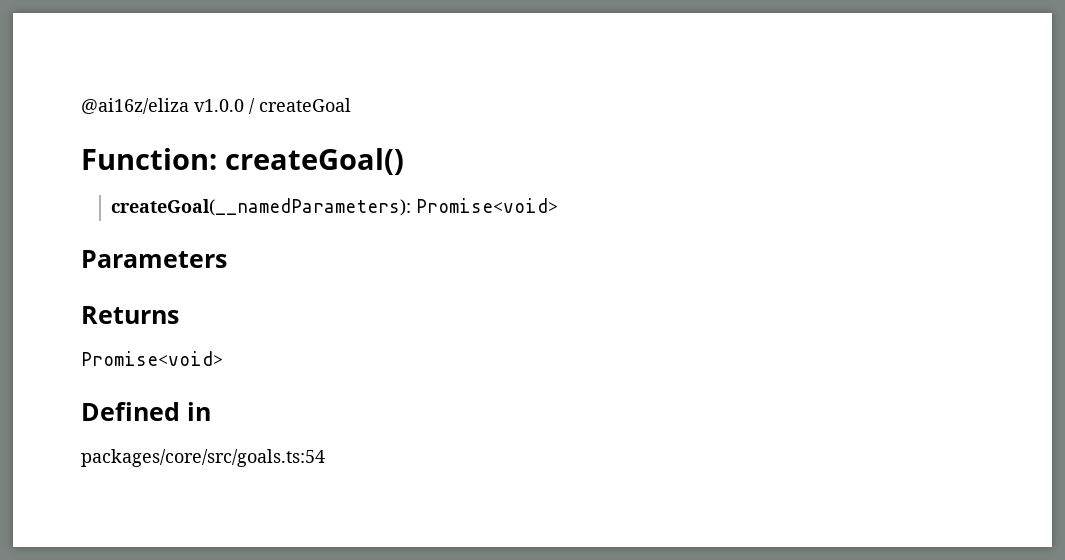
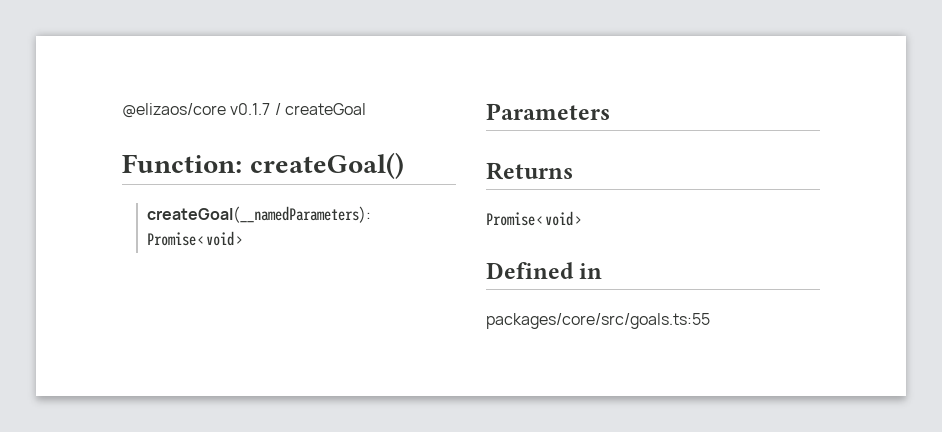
- @ai16z/eliza v1.0.0 / createGoal
+ @elizaos/core v0.1.7 / createGoal
- packages/core/src/goals.ts:54
+ packages/core/src/goals.ts:55

